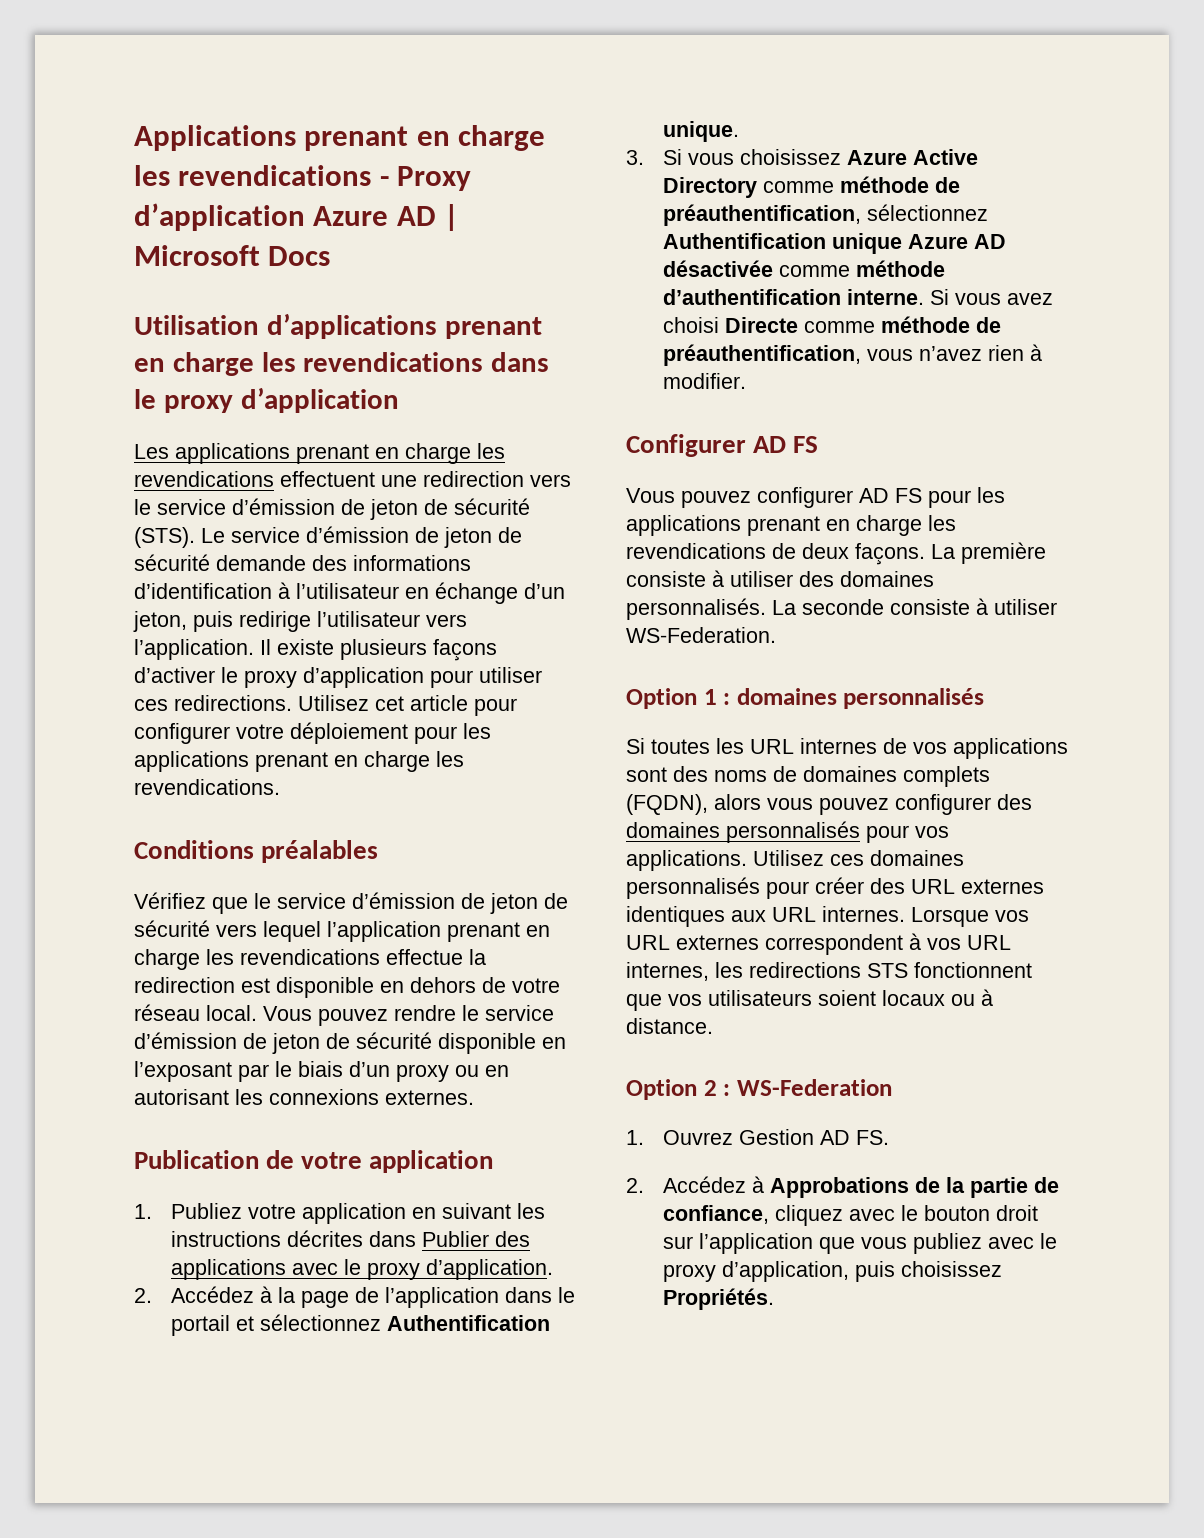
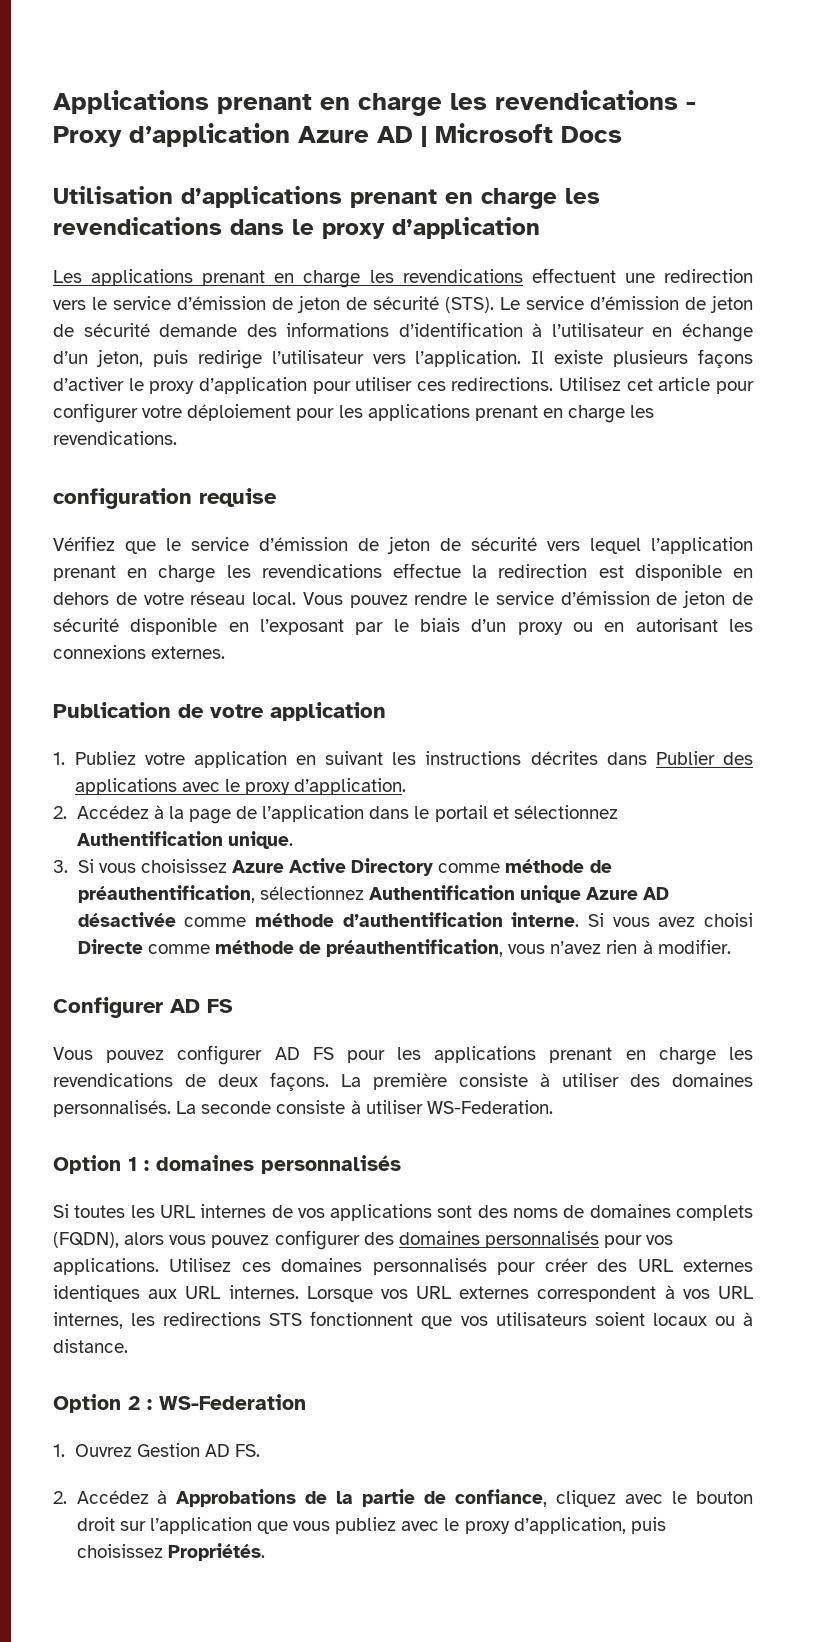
- Conditions préalables
+ configuration requise

